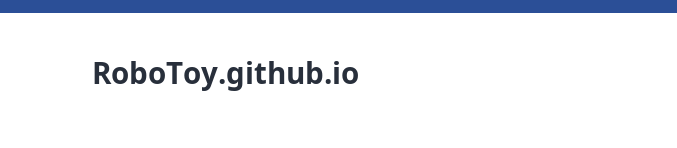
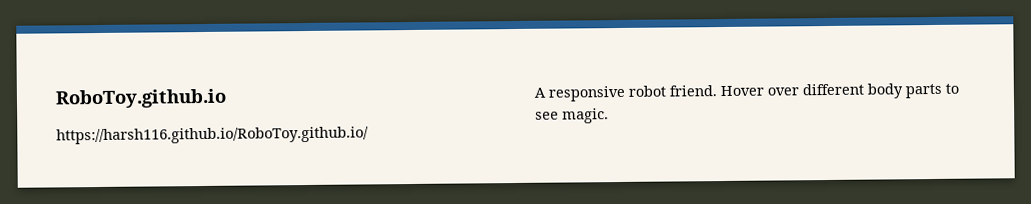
+ https://harsh116.github.io/RoboToy.github.io/
+ A responsive robot friend. Hover over different body parts to see magic.

